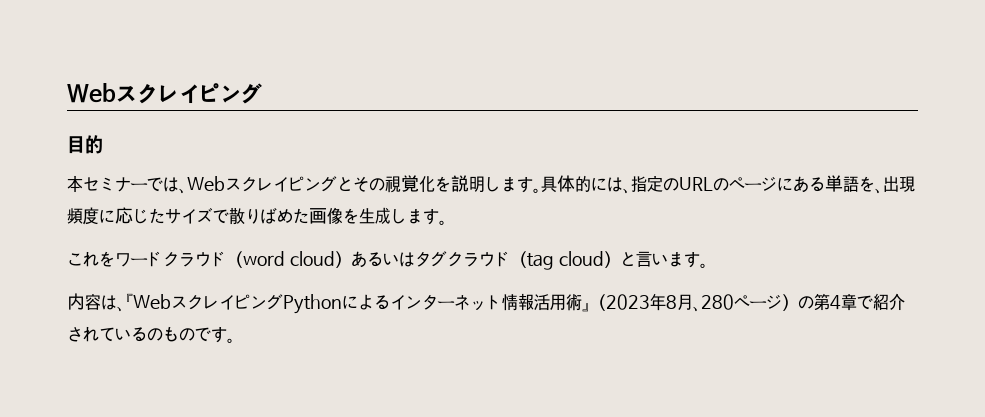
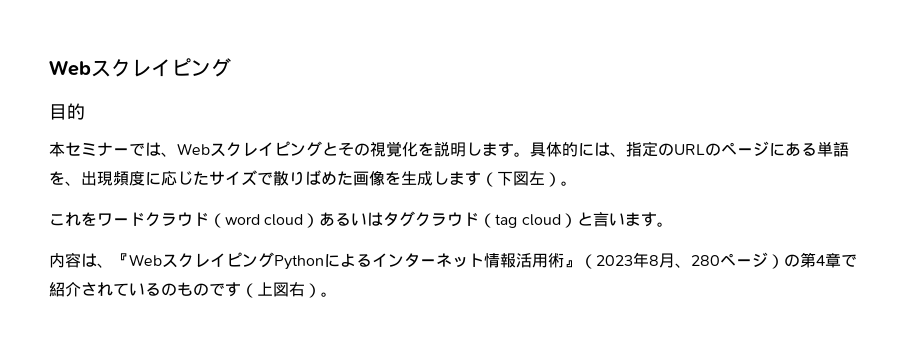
- 具体的には、指定のURLのページにある単語を、出現頻度に応じたサイズで散りばめた画像を生成します。
+ 具体的には、指定のURLのページにある単語を、出現頻度に応じたサイズで散りばめた画像を生成します（下図左）。
- 内容は、『WebスクレイピングPythonによるインターネット情報活用術』（2023年8月、280ページ）の第4章で紹介されているのものです。
+ 内容は、『WebスクレイピングPythonによるインターネット情報活用術』（2023年8月、280ページ）の第4章で紹介されているのものです（上図右）。

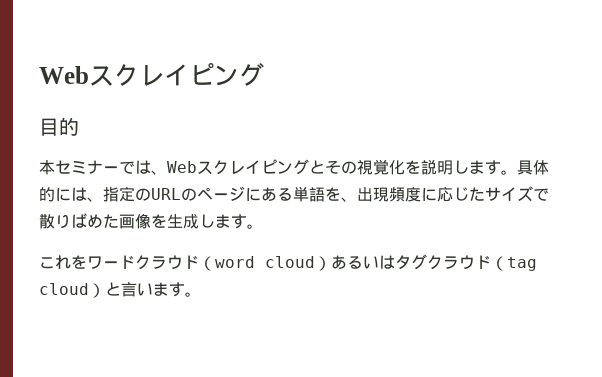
- 具体的には、指定のURLのページにある単語を、出現頻度に応じたサイズで散りばめた画像を生成します（下図左）。
+ 具体的には、指定のURLのページにある単語を、出現頻度に応じたサイズで散りばめた画像を生成します。
- 内容は、『WebスクレイピングPythonによるインターネット情報活用術』（2023年8月、280ページ）の第4章で紹介されているのものです（上図右）。

